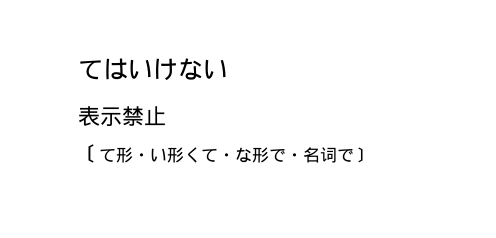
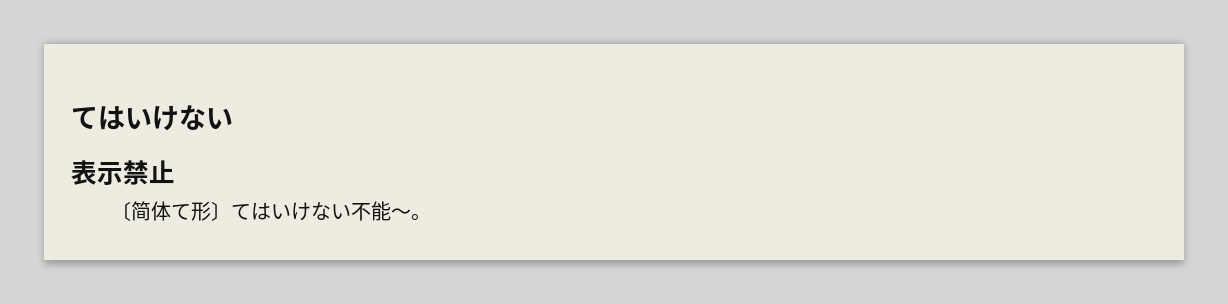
- 〔て形・い形くて・な形で・名词で〕
+ 〔简体て形〕てはいけない不能～。

